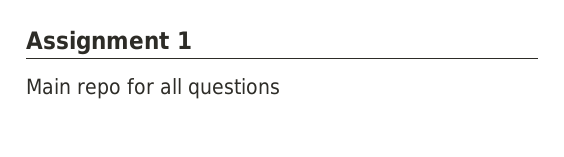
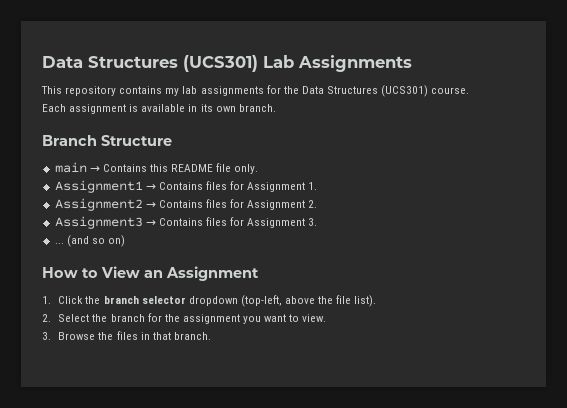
- Assignment 1
- Main repo for all questions
+ Data Structures (UCS301) Lab Assignments
+ This repository contains my lab assignments for the Data Structures (UCS301) course.
+ Each assignment is available in its own branch.
+ Branch Structure
+ main → Contains this README file only.
+ Assignment1 → Contains files for Assignment 1.
+ Assignment2 → Contains files for Assignment 2.
+ Assignment3 → Contains files for Assignment 3.
+ ... (and so on)
+ How to View an Assignment
+ 1. Click the branch selector dropdown (top-left, above the file list).
+ 2. Select the branch for the assignment you want to view.
+ 3. Browse the files in that branch.

